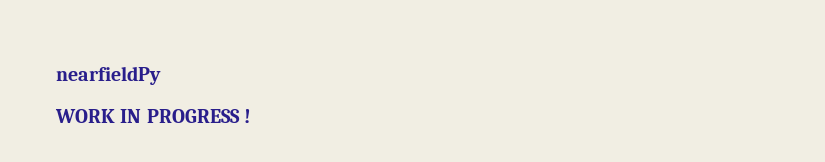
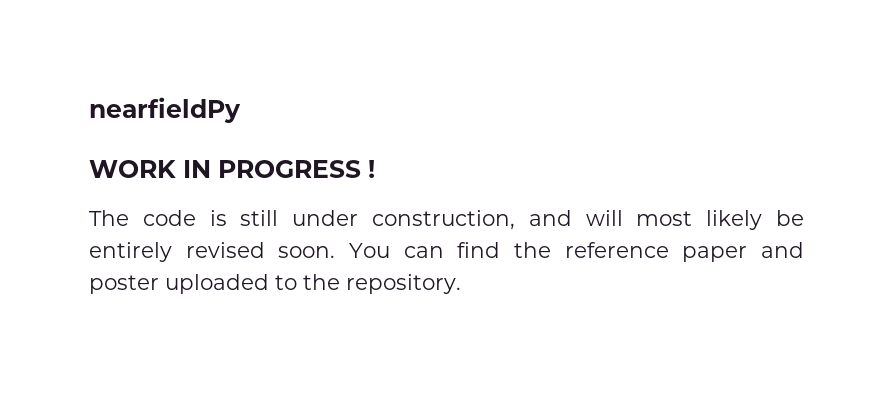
+ The code is still under construction, and will most likely be entirely revised soon. You can find the reference paper and poster uploaded to the repository.

